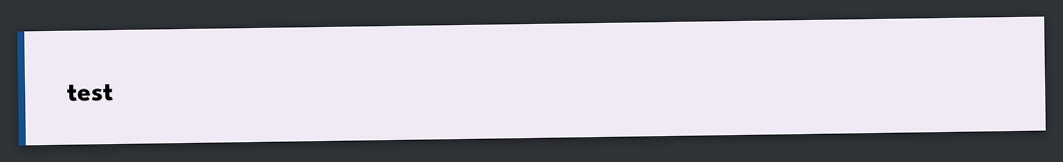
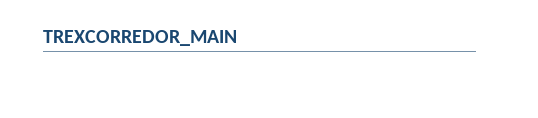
- test
+ TREXCORREDOR_MAIN

